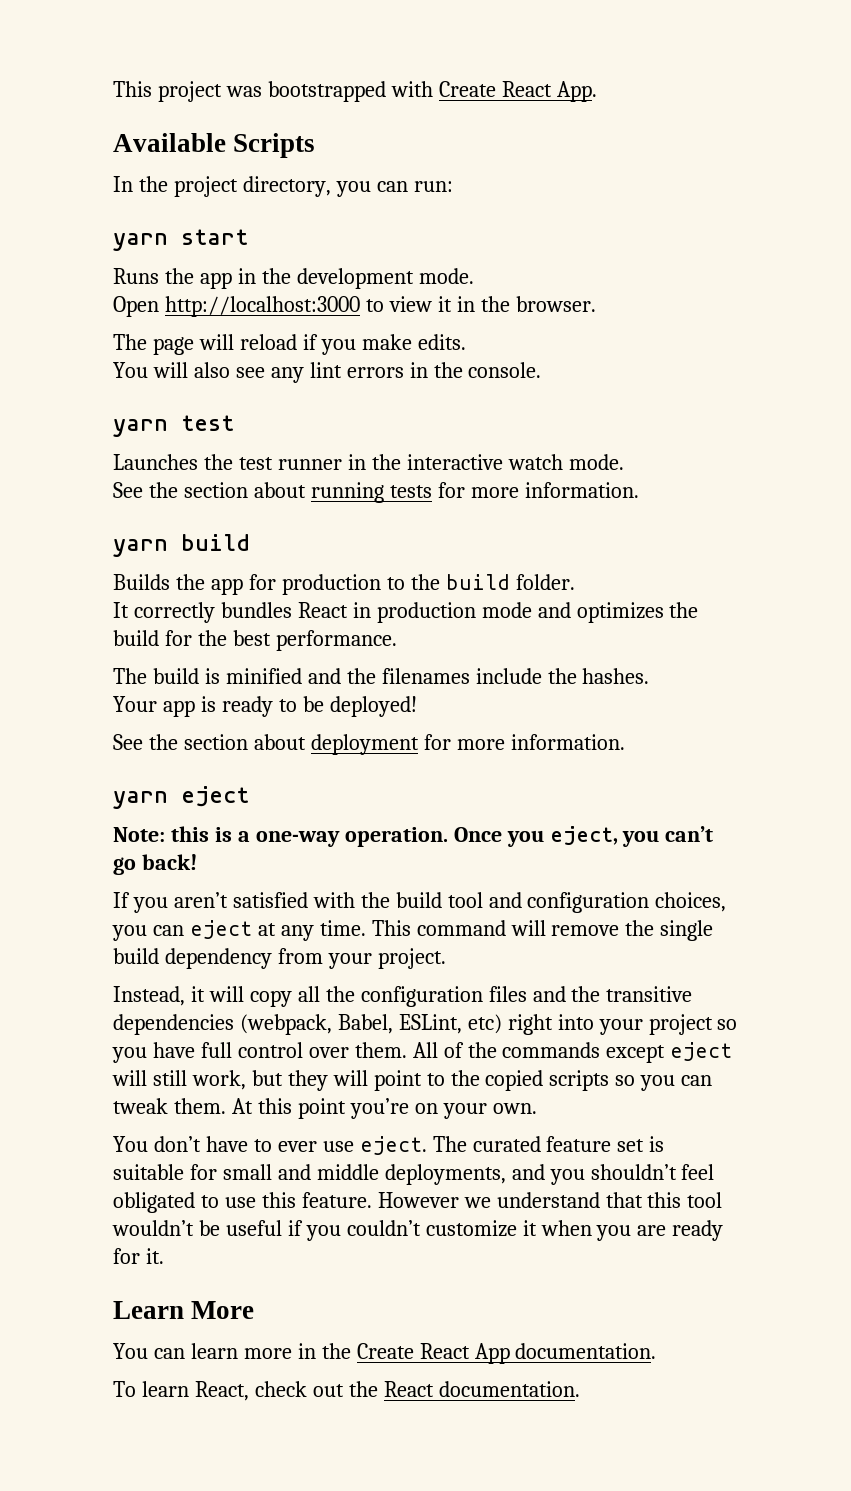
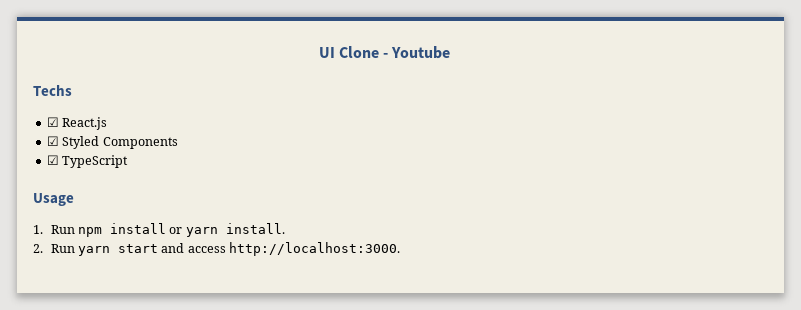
- This project was bootstrapped with Create React App.
- Available Scripts
- In the project directory, you can run:
- yarn start
- Runs the app in the development mode.
- Open http://localhost:3000 to view it in the browser.
- The page will reload if you make edits.
- You will also see any lint errors in the console.
- yarn test
- Launches the test runner in the interactive watch mode.
- See the section about running tests for more information.
- yarn build
- Builds the app for production to the build folder.
- It correctly bundles React in production mode and optimizes the build for the best performance.
- The build is minified and the filenames include the hashes.
- Your app is ready to be deployed!
- See the section about deployment for more information.
- yarn eject
- Note: this is a one-way operation. Once you eject, you can’t go back!
- If you aren’t satisfied with the build tool and configuration choices, you can eject at any time. This command will remove the single build dependency from your project.
- Instead, it will copy all the configuration files and the transitive dependencies (webpack, Babel, ESLint, etc) right into your project so you have full control over them. All of the commands except eject will still work, but they will point to the copied scripts so you can tweak them. At this point you’re on your own.
- You don’t have to ever use eject. The curated feature set is suitable for small and middle deployments, and you shouldn’t feel obligated to use this feature. However we understand that this tool wouldn’t be useful if you couldn’t customize it when you are ready for it.
- Learn More
- You can learn more in the Create React App documentation.
- To learn React, check out the React documentation.
+ UI Clone - Youtube
+ Techs
+ ☑ React.js
+ ☑ Styled Components
+ ☑ TypeScript
+ Usage
+ 1. Run npm install or yarn install.
+ 2. Run yarn start and access http://localhost:3000.

